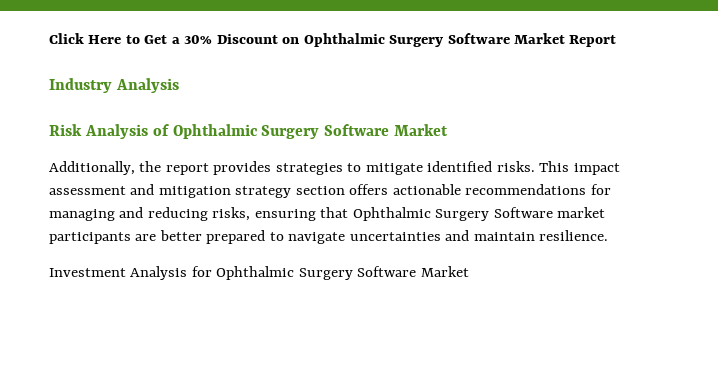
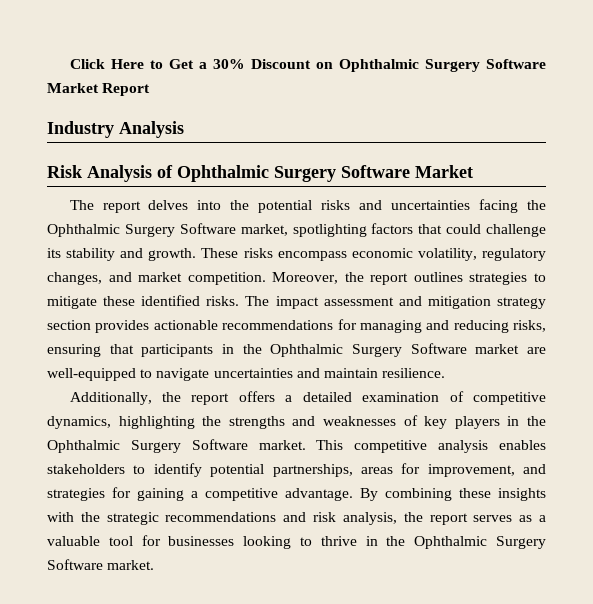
- Additionally, the report provides strategies to mitigate identified risks.
+ The report delves into the potential risks and uncertainties facing the Ophthalmic Surgery Software market, spotlighting factors that could challenge its stability and growth. These risks encompass economic volatility, regulatory changes, and market competition. Moreover, the report outlines strategies to mitigate these identified risks.
- This impact assessment and mitigation strategy section offers actionable recommendations for managing and reducing risks, ensuring that Ophthalmic Surgery Software market participants are better prepared to navigate uncertainties and maintain resilience.
+ The impact assessment and mitigation strategy section provides actionable recommendations for managing and reducing risks, ensuring that participants in the Ophthalmic Surgery Software market are well-equipped to navigate uncertainties and maintain resilience.
- Investment Analysis for Ophthalmic Surgery Software Market
+ Additionally, the report offers a detailed examination of competitive dynamics, highlighting the strengths and weaknesses of key players in the Ophthalmic Surgery Software market. This competitive analysis enables stakeholders to identify potential partnerships, areas for improvement, and strategies for gaining a competitive advantage. By combining these insights with the strategic recommendations and risk analysis, the report serves as a valuable tool for businesses looking to thrive in the Ophthalmic Surgery Software market.

